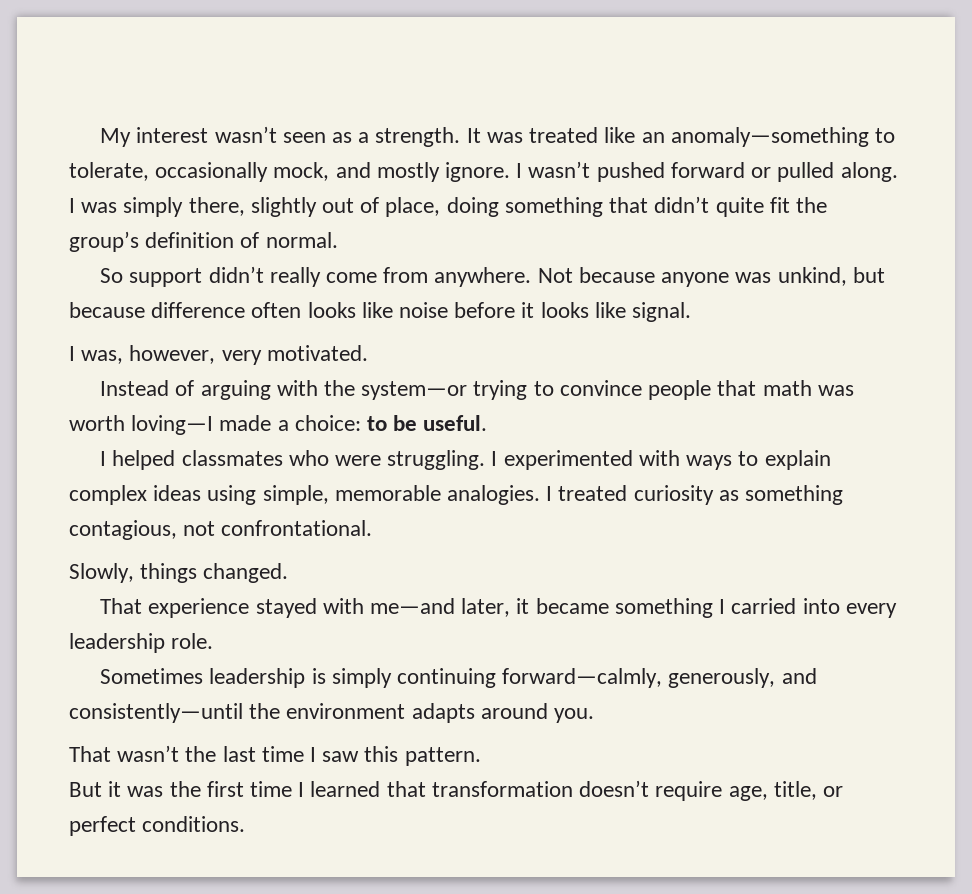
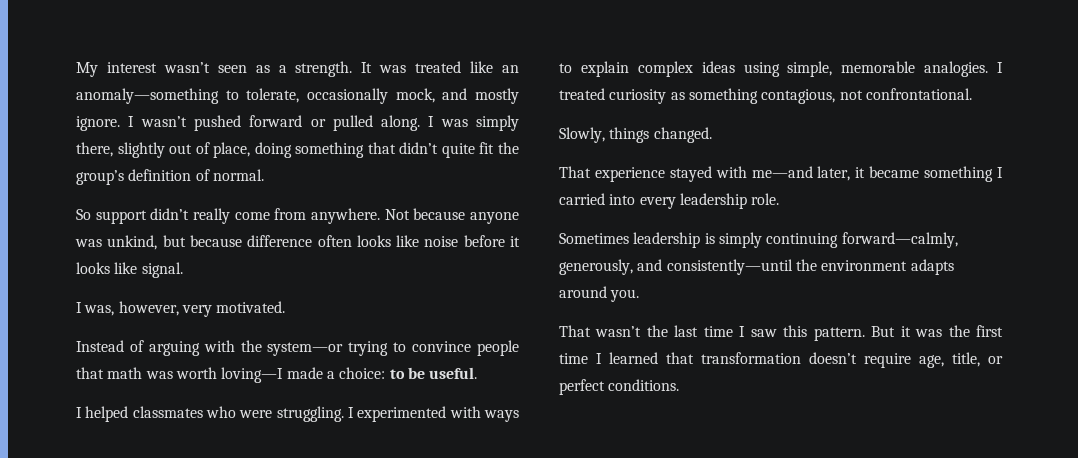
- That wasn’t the last time I saw this pattern.
- But it was the first time I learned that transformation doesn’t require age, title, or perfect conditions.
+ That wasn’t the last time I saw this pattern. But it was the first time I learned that transformation doesn’t require age, title, or perfect conditions.

